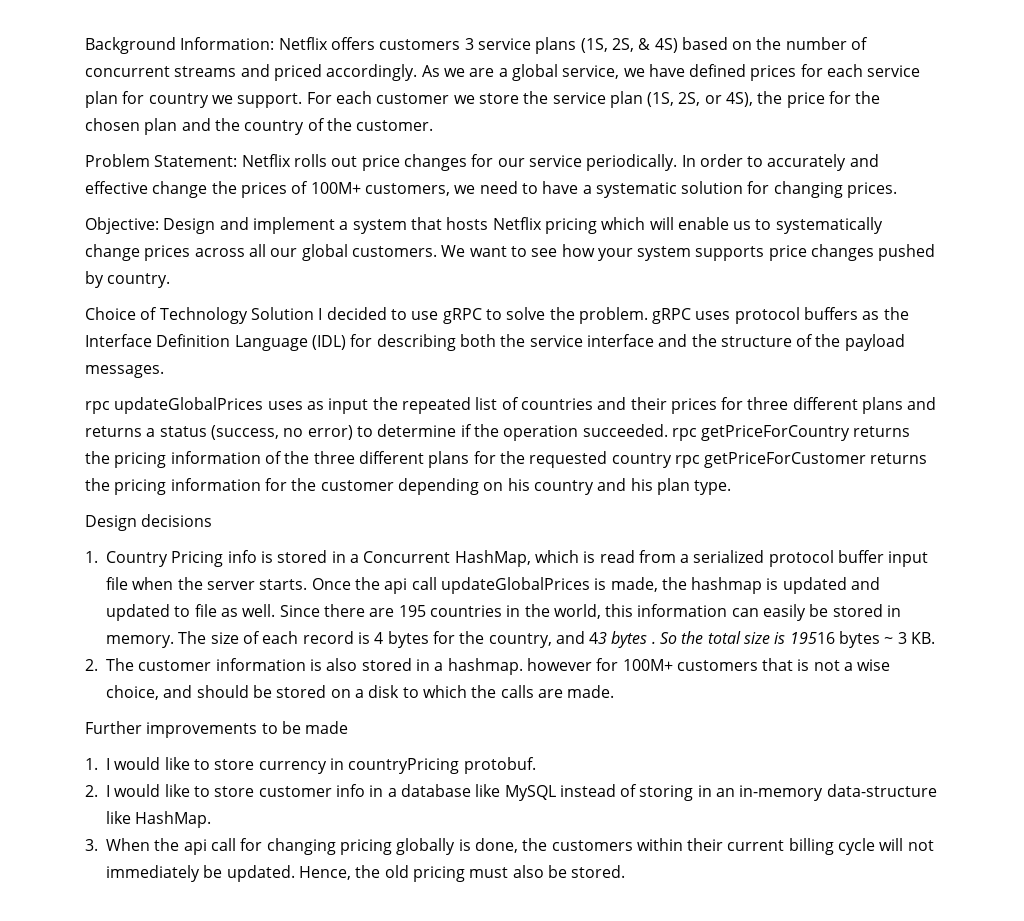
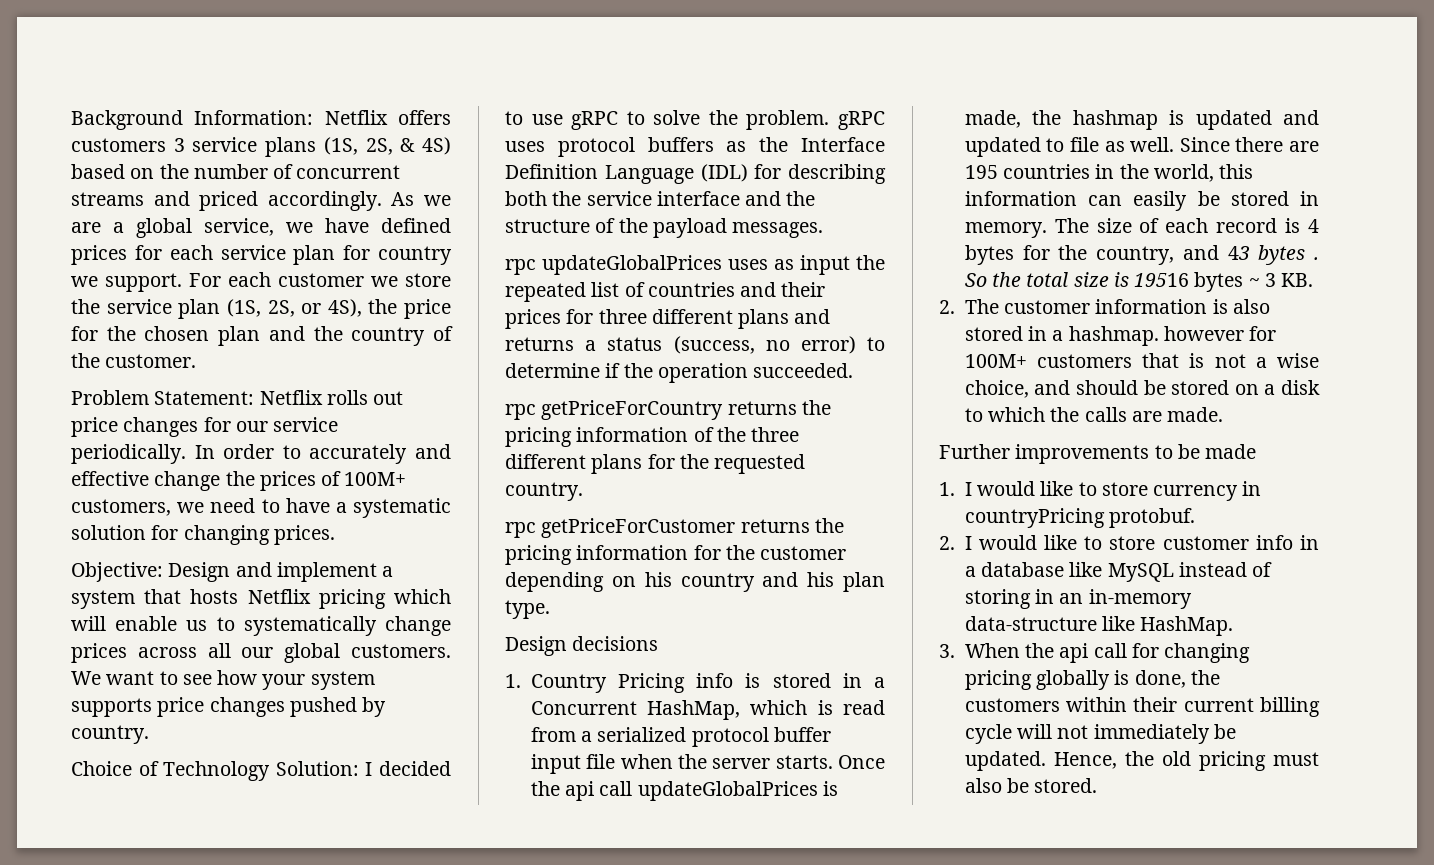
- Choice of Technology Solution I decided to use gRPC to solve the problem. gRPC uses protocol buffers as the Interface Definition Language (IDL) for describing both the service interface and the structure of the payload messages.
+ Choice of Technology Solution: I decided to use gRPC to solve the problem. gRPC uses protocol buffers as the Interface Definition Language (IDL) for describing both the service interface and the structure of the payload messages.
- rpc updateGlobalPrices uses as input the repeated list of countries and their prices for three different plans and returns a status (success, no error) to determine if the operation succeeded. rpc getPriceForCountry returns the pricing information of the three different plans for the requested country rpc getPriceForCustomer returns the pricing information for the customer depending on his country and his plan type.
+ rpc updateGlobalPrices uses as input the repeated list of countries and their prices for three different plans and returns a status (success, no error) to determine if the operation succeeded.
+ rpc getPriceForCountry returns the pricing information of the three different plans for the requested country.
+ rpc getPriceForCustomer returns the pricing information for the customer depending on his country and his plan type.

